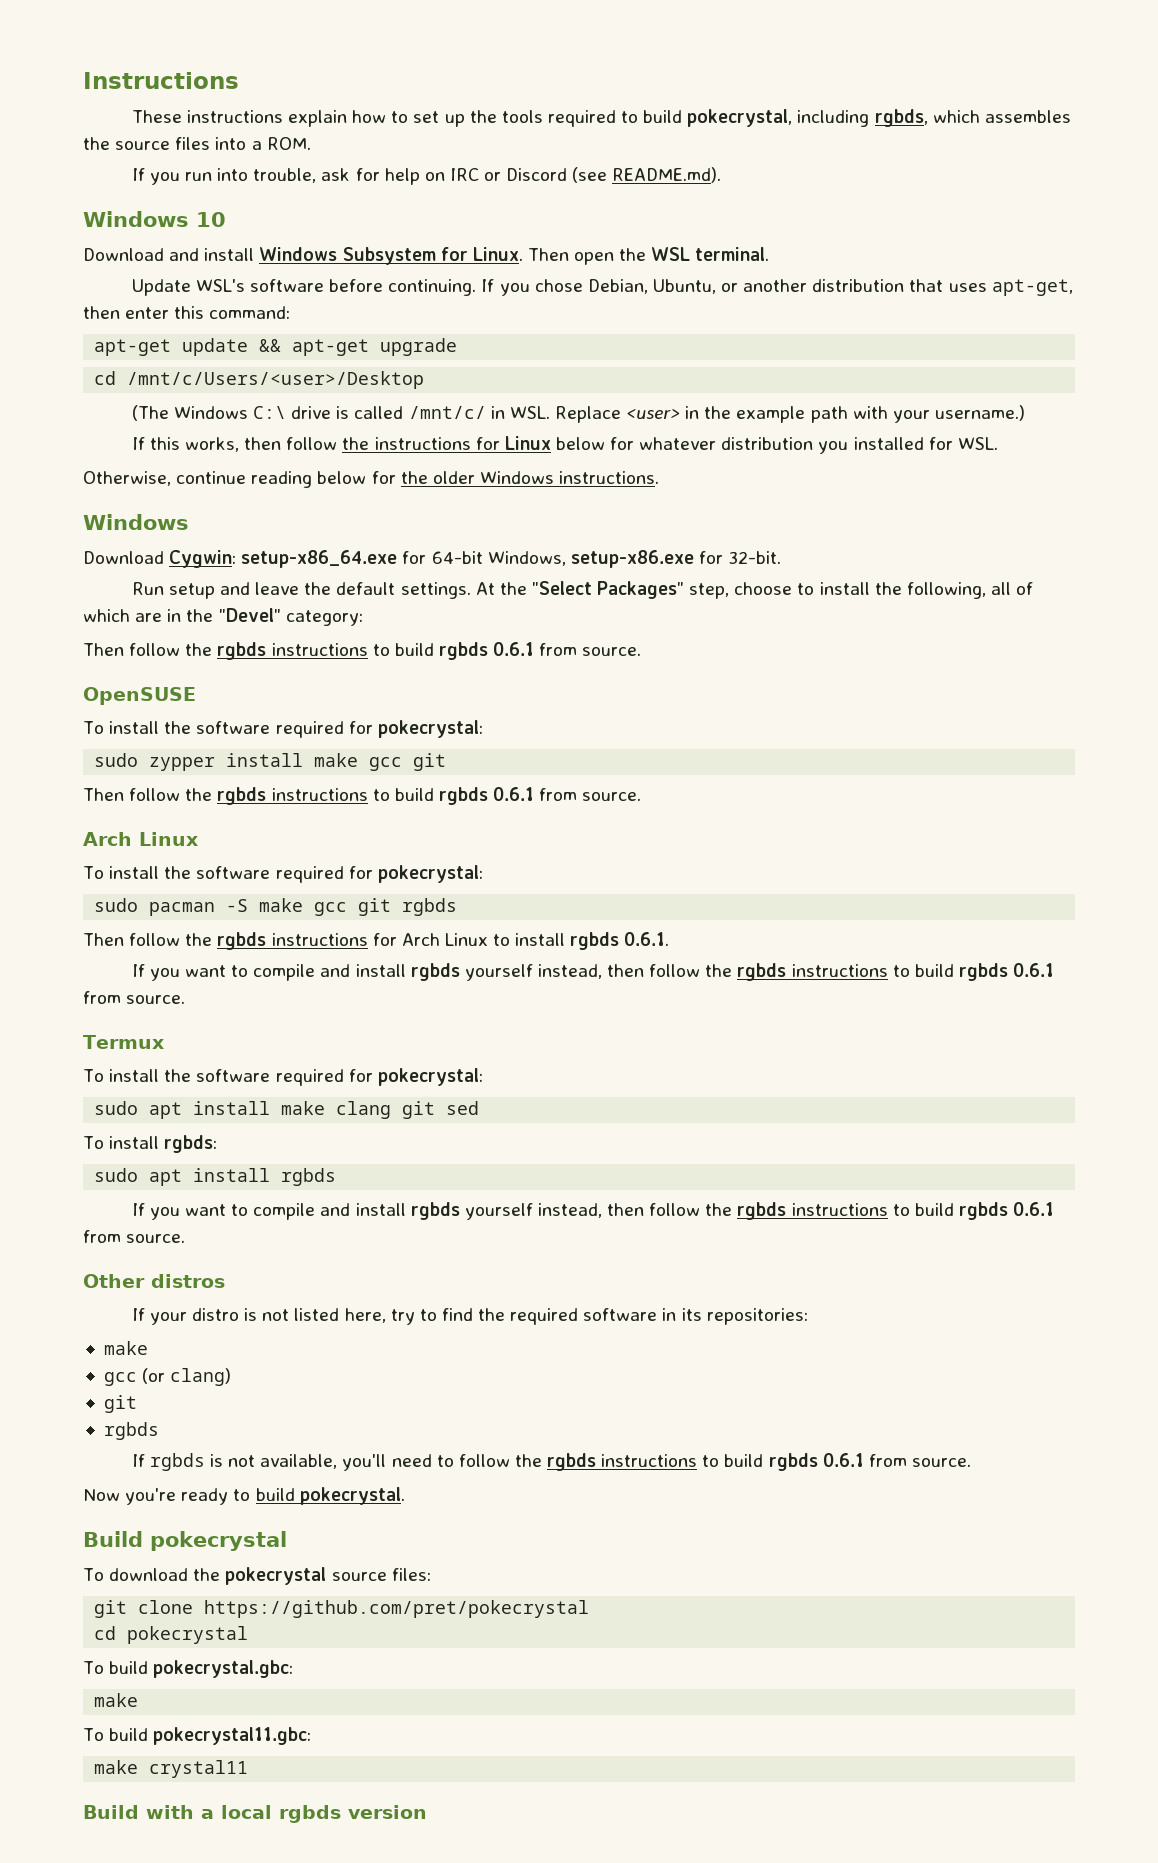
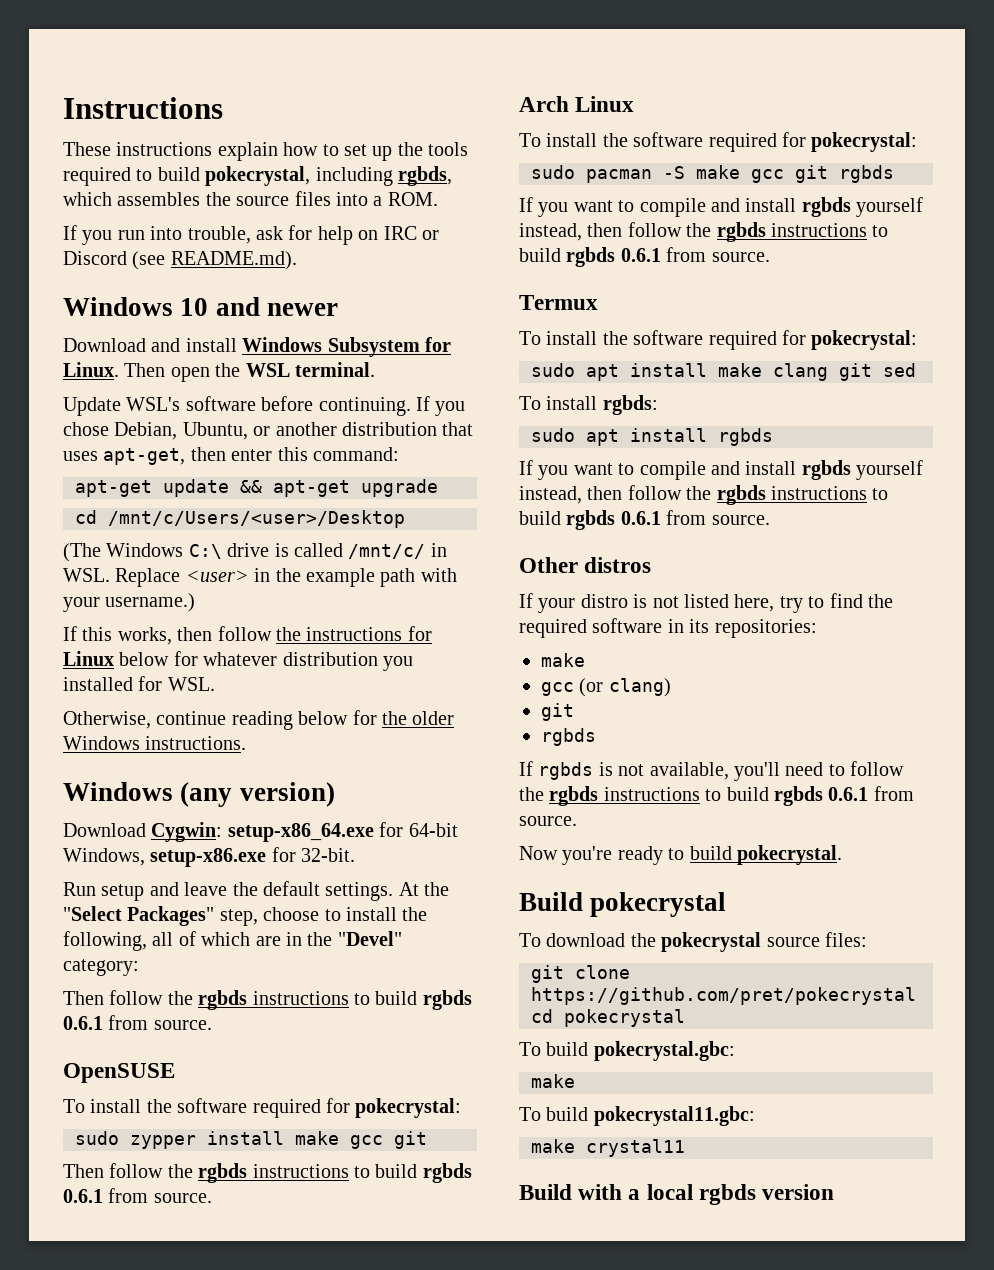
- Windows 10
+ Windows 10 and newer
  Otherwise, continue reading below for the older Windows instructions.
- Windows
+ Windows (any version)
- Then follow the rgbds instructions for Arch Linux to install rgbds 0.6.1.

